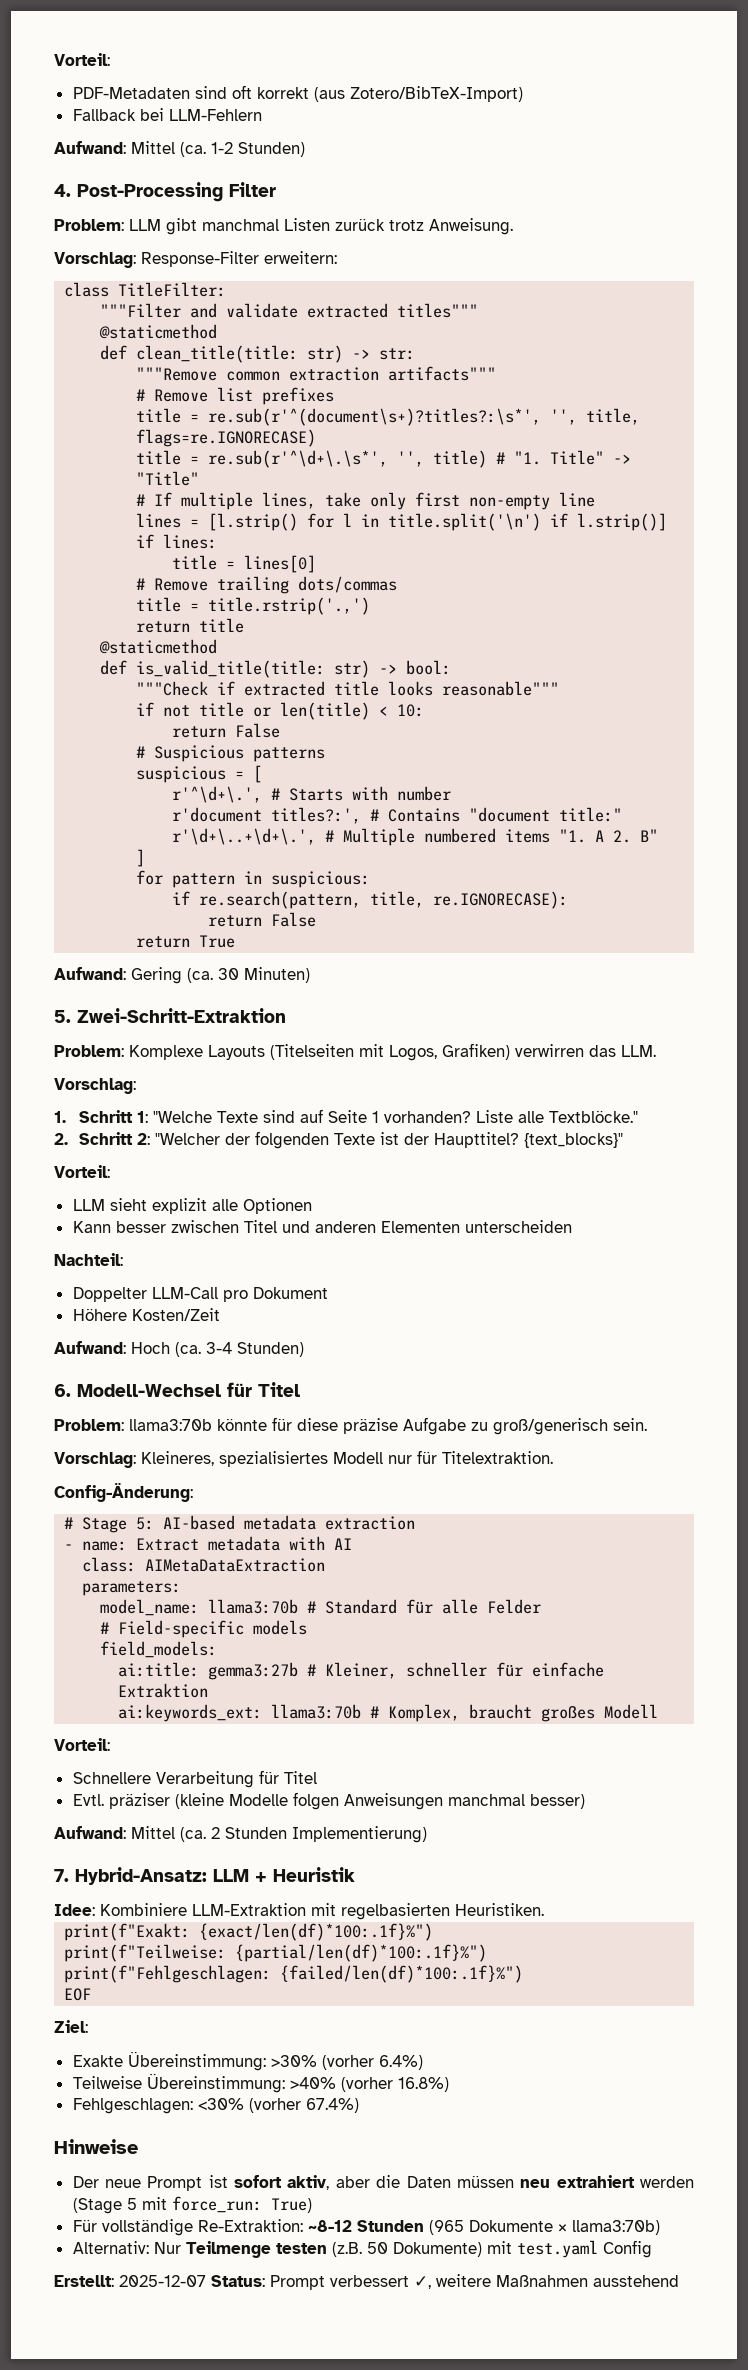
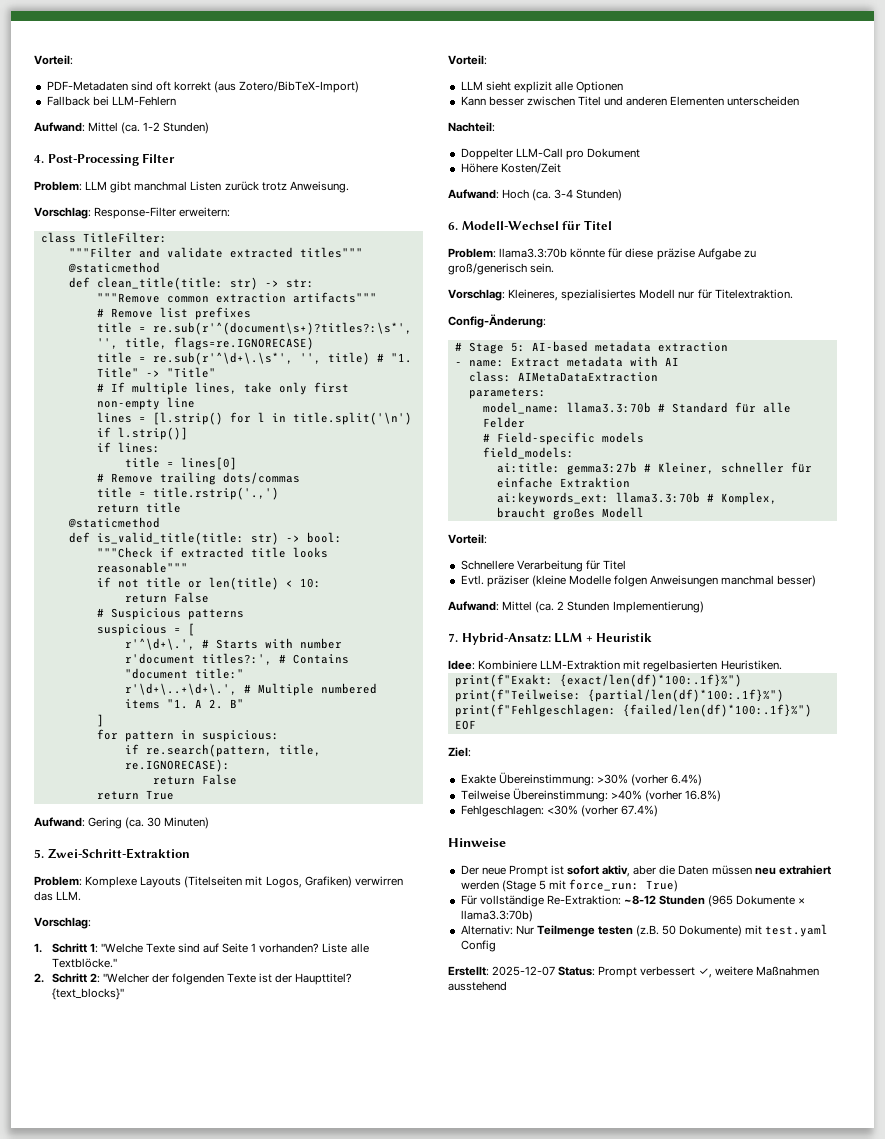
- Problem: llama3:70b könnte für diese präzise Aufgabe zu groß/generisch sein.
+ Problem: llama3.3:70b könnte für diese präzise Aufgabe zu groß/generisch sein.
- model_name: llama3:70b # Standard für alle Felder
+ model_name: llama3.3:70b # Standard für alle Felder
- ai:keywords_ext: llama3:70b # Komplex, braucht großes Modell
+ ai:keywords_ext: llama3.3:70b # Komplex, braucht großes Modell
- Für vollständige Re-Extraktion: ~8-12 Stunden (965 Dokumente × llama3:70b)
+ Für vollständige Re-Extraktion: ~8-12 Stunden (965 Dokumente × llama3.3:70b)

